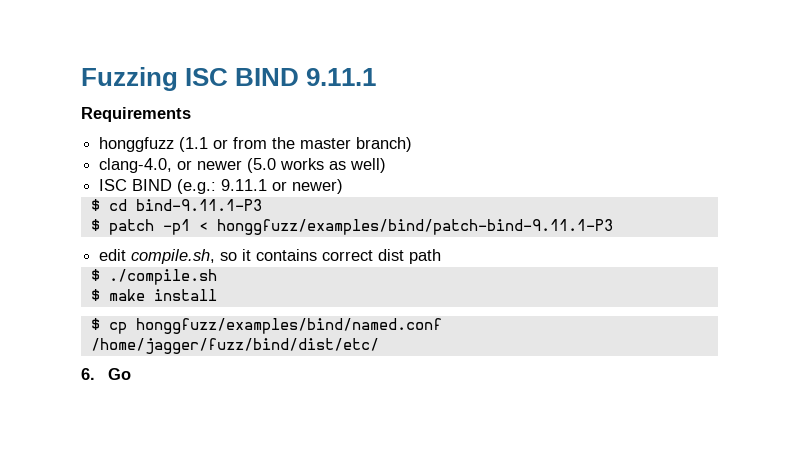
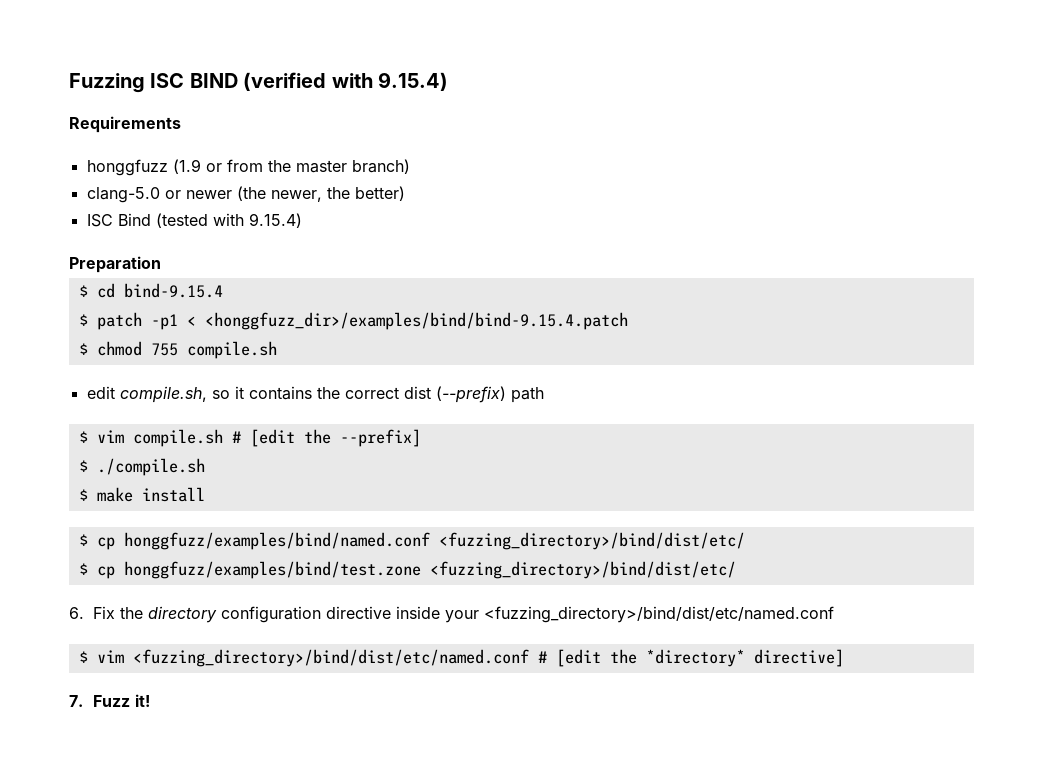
- Fuzzing ISC BIND 9.11.1
+ Fuzzing ISC BIND (verified with 9.15.4)
- honggfuzz (1.1 or from the master branch)
+ honggfuzz (1.9 or from the master branch)
- clang-4.0, or newer (5.0 works as well)
- ISC BIND (e.g.: 9.11.1 or newer)
+ clang-5.0 or newer (the newer, the better)
+ ISC Bind (tested with 9.15.4)
+ Preparation
- $ cd bind-9.11.1-P3
+ $ cd bind-9.15.4
- $ patch -p1 < honggfuzz/examples/bind/patch-bind-9.11.1-P3
+ $ patch -p1 < <honggfuzz_dir>/examples/bind/bind-9.15.4.patch
+ $ chmod 755 compile.sh
- edit compile.sh, so it contains correct dist path
+ edit compile.sh, so it contains the correct dist (--prefix) path
+ $ vim compile.sh # [edit the --prefix]
- $ cp honggfuzz/examples/bind/named.conf /home/jagger/fuzz/bind/dist/etc/
- 6. Go
+ $ cp honggfuzz/examples/bind/named.conf <fuzzing_directory>/bind/dist/etc/
+ $ cp honggfuzz/examples/bind/test.zone <fuzzing_directory>/bind/dist/etc/
+ 6. Fix the directory configuration directive inside your <fuzzing_directory>/bind/dist/etc/named.conf
+ $ vim <fuzzing_directory>/bind/dist/etc/named.conf # [edit the *directory* directive]
+ 7. Fuzz it!

